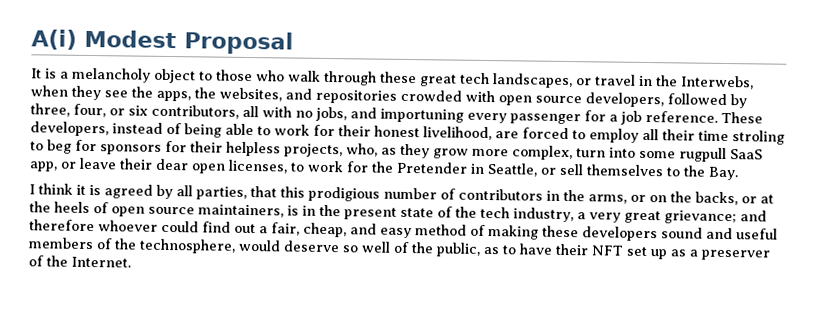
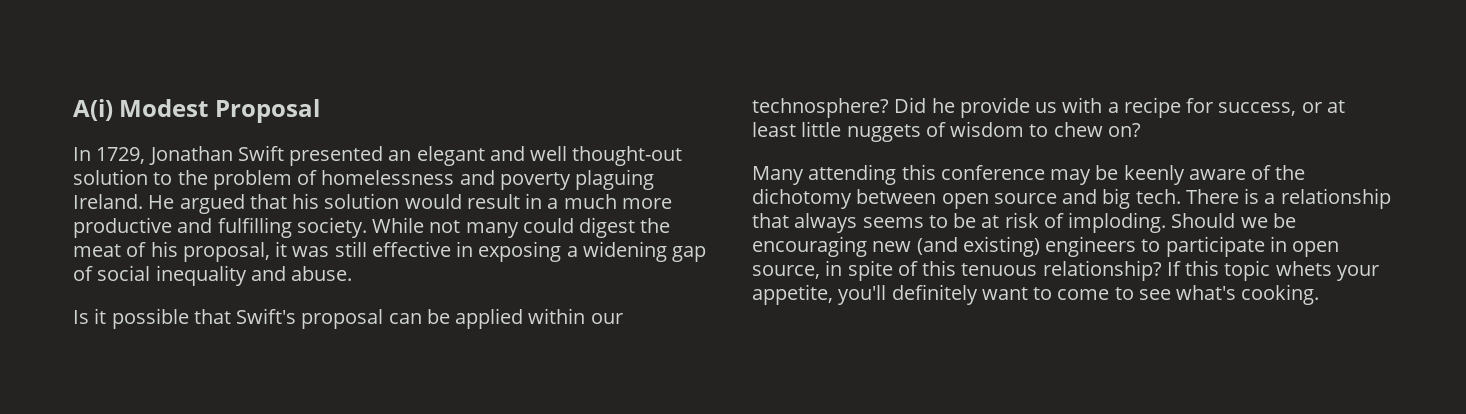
- It is a melancholy object to those who walk through these great tech landscapes, or travel in the Interwebs, when they see the apps, the websites, and repositories crowded with open source developers, followed by three, four, or six contributors, all with no jobs, and importuning every passenger for a job reference. These developers, instead of being able to work for their honest livelihood, are forced to employ all their time stroling to beg for sponsors for their helpless projects, who, as they grow more complex, turn into some rugpull SaaS app, or leave their dear open licenses, to work for the Pretender in Seattle, or sell themselves to the Bay.
- I think it is agreed by all parties, that this prodigious number of contributors in the arms, or on the backs, or at the heels of open source maintainers, is in the present state of the tech industry, a very great grievance; and therefore whoever could find out a fair, cheap, and easy method of making these developers sound and useful members of the technosphere, would deserve so well of the public, as to have their NFT set up as a preserver of the Internet.
+ In 1729, Jonathan Swift presented an elegant and well thought-out solution to the problem of homelessness and poverty plaguing Ireland. He argued that his solution would result in a much more productive and fulfilling society. While not many could digest the meat of his proposal, it was still effective in exposing a widening gap of social inequality and abuse.
+ Is it possible that Swift's proposal can be applied within our technosphere? Did he provide us with a recipe for success, or at least little nuggets of wisdom to chew on?
+ Many attending this conference may be keenly aware of the dichotomy between open source and big tech. There is a relationship that always seems to be at risk of imploding. Should we be encouraging new (and existing) engineers to participate in open source, in spite of this tenuous relationship? If this topic whets your appetite, you'll definitely want to come to see what's cooking.

